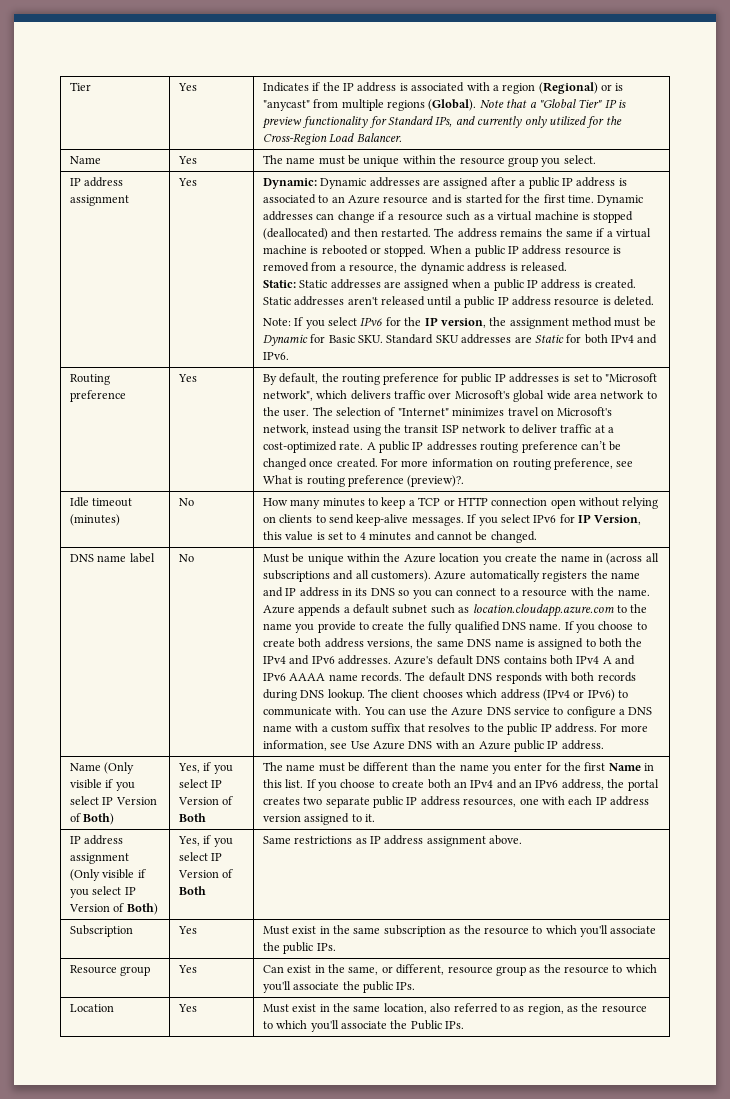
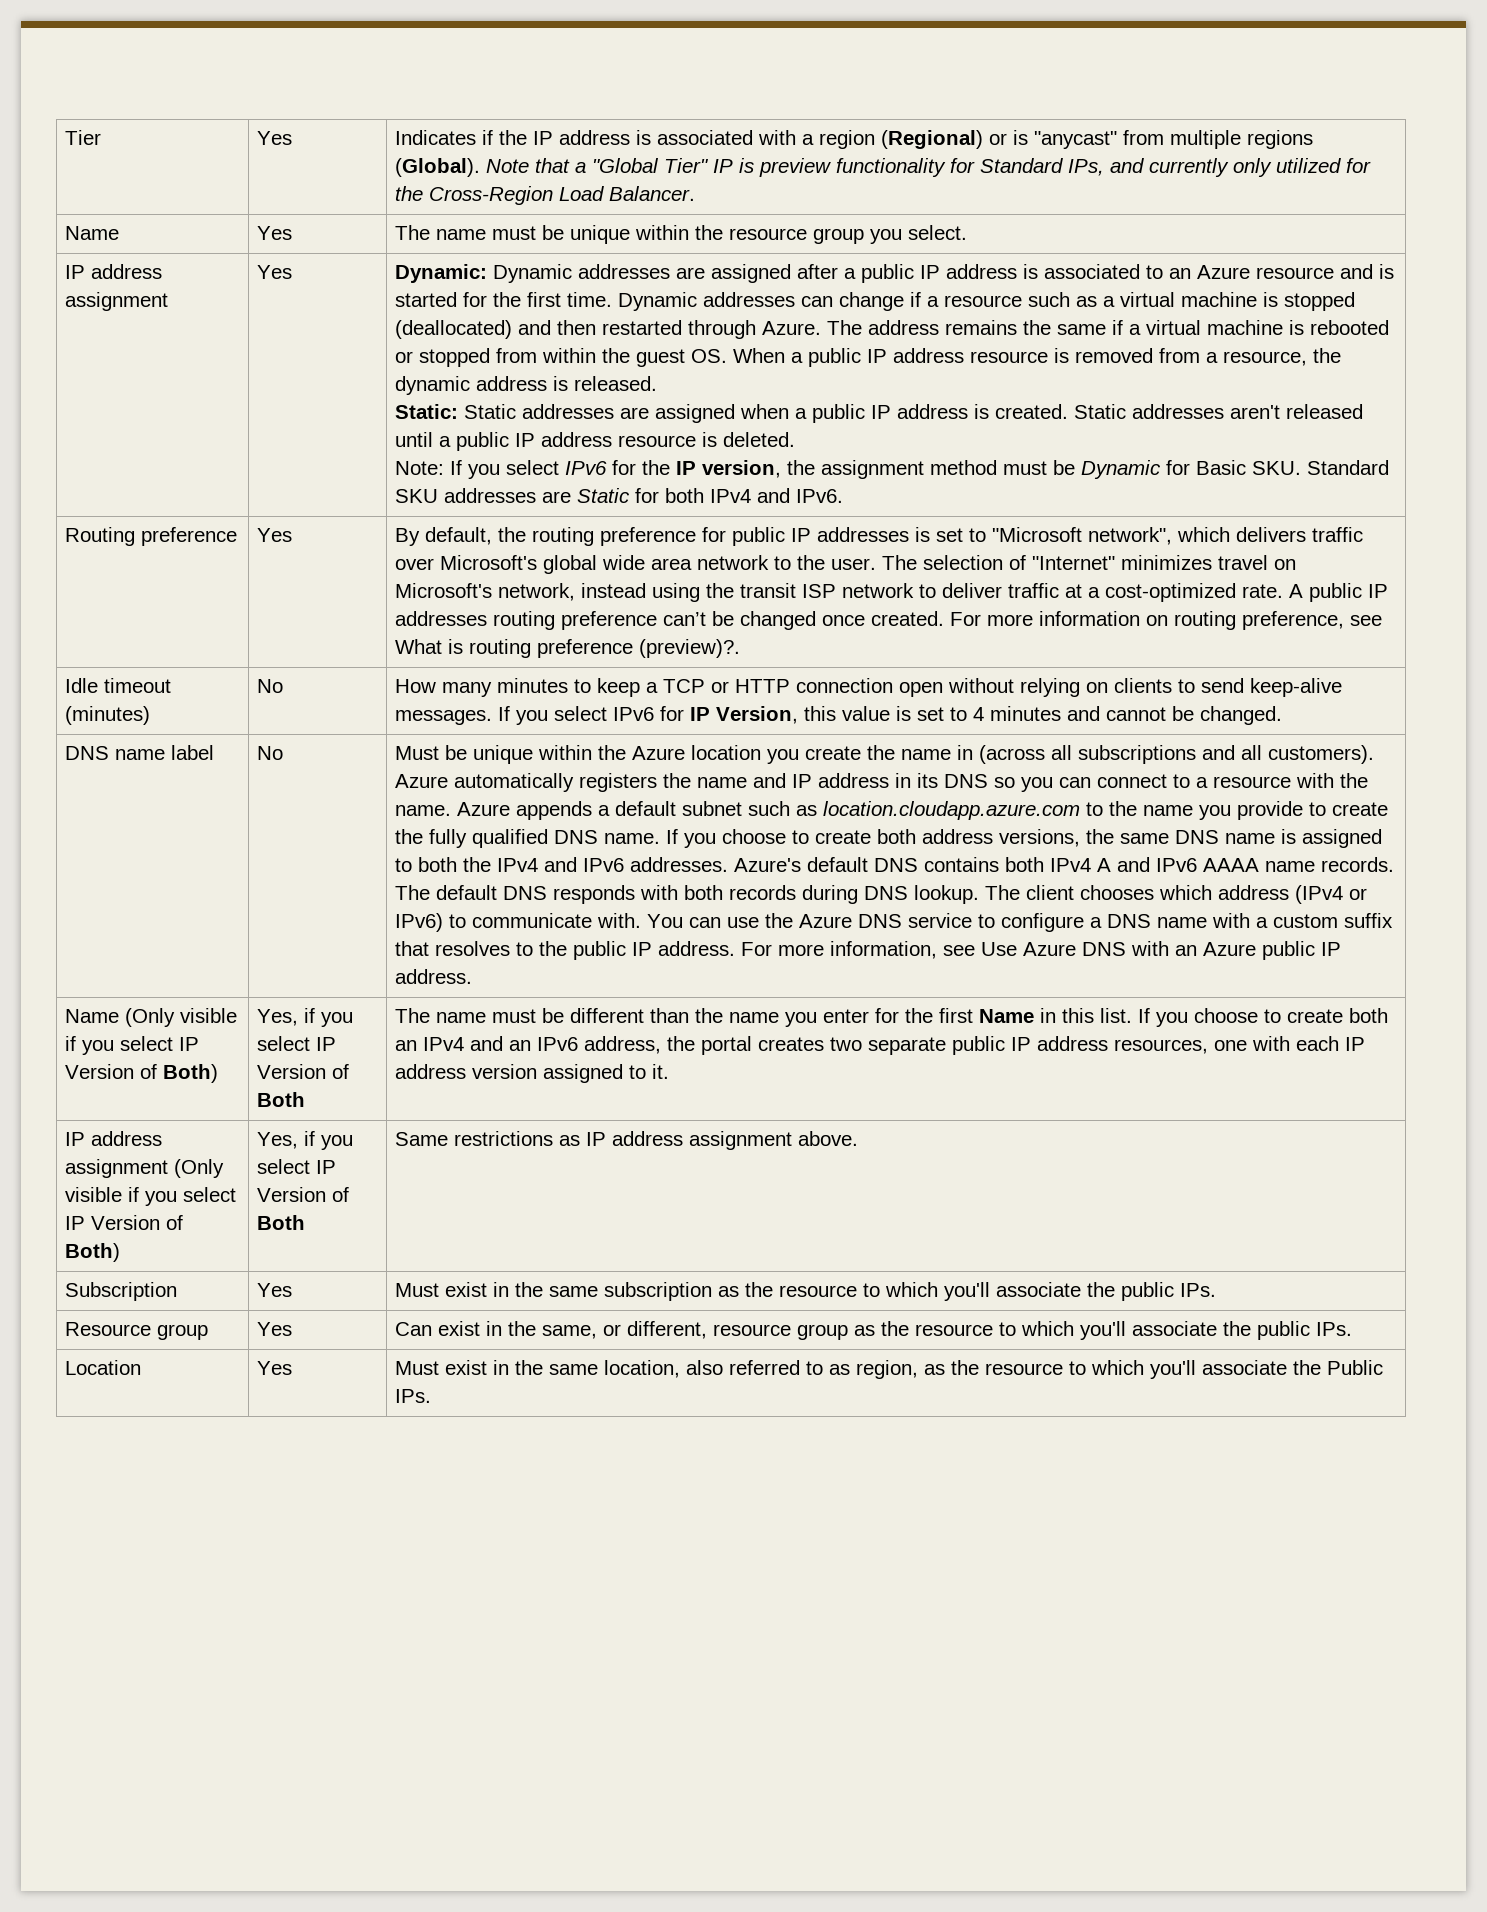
- Dynamic addresses can change if a resource such as a virtual machine is stopped (deallocated) and then restarted.
+ Dynamic addresses can change if a resource such as a virtual machine is stopped (deallocated) and then restarted through Azure.
- The address remains the same if a virtual machine is rebooted or stopped. When a public IP address resource is removed from a resource, the dynamic address is released.
+ The address remains the same if a virtual machine is rebooted or stopped from within the guest OS. When a public IP address resource is removed from a resource, the dynamic address is released.

